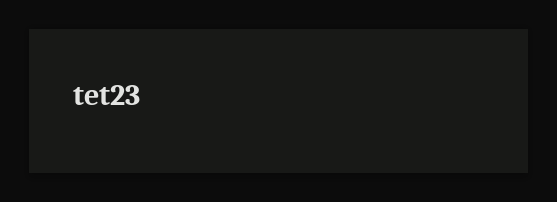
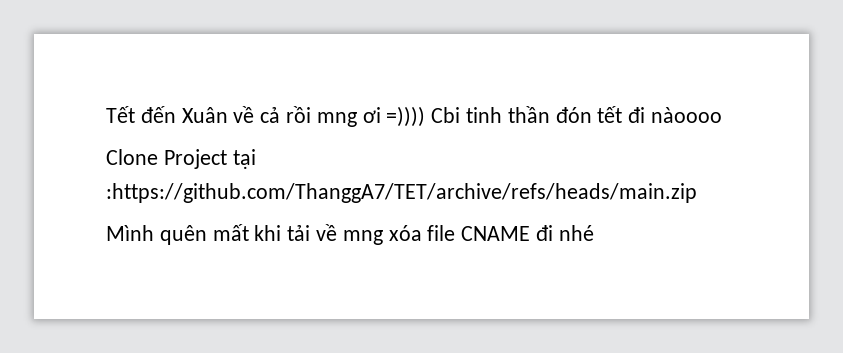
- tet23
+ Tết đến Xuân về cả rồi mng ơi =)))) Cbi tinh thần đón tết đi nàoooo
+ Clone Project tại :https://github.com/ThanggA7/TET/archive/refs/heads/main.zip
+ Mình quên mất khi tải về mng xóa file CNAME đi nhé

